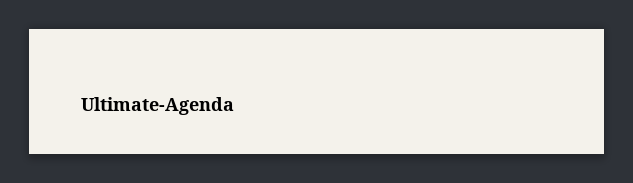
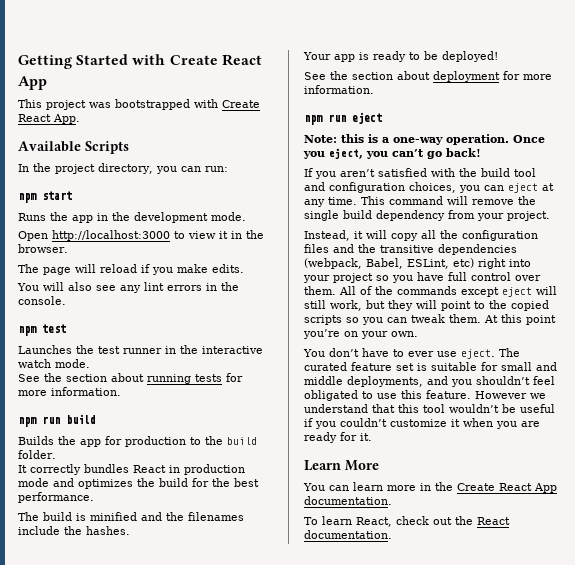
- Ultimate-Agenda
+ Getting Started with Create React App
+ This project was bootstrapped with Create React App.
+ Available Scripts
+ In the project directory, you can run:
+ npm start
+ Runs the app in the development mode.
+ Open http://localhost:3000 to view it in the browser.
+ The page will reload if you make edits.
+ You will also see any lint errors in the console.
+ npm test
+ Launches the test runner in the interactive watch mode.
+ See the section about running tests for more information.
+ npm run build
+ Builds the app for production to the build folder.
+ It correctly bundles React in production mode and optimizes the build for the best performance.
+ The build is minified and the filenames include the hashes.
+ Your app is ready to be deployed!
+ See the section about deployment for more information.
+ npm run eject
+ Note: this is a one-way operation. Once you eject, you can’t go back!
+ If you aren’t satisfied with the build tool and configuration choices, you can eject at any time. This command will remove the single build dependency from your project.
+ Instead, it will copy all the configuration files and the transitive dependencies (webpack, Babel, ESLint, etc) right into your project so you have full control over them. All of the commands except eject will still work, but they will point to the copied scripts so you can tweak them. At this point you’re on your own.
+ You don’t have to ever use eject. The curated feature set is suitable for small and middle deployments, and you shouldn’t feel obligated to use this feature. However we understand that this tool wouldn’t be useful if you couldn’t customize it when you are ready for it.
+ Learn More
+ You can learn more in the Create React App documentation.
+ To learn React, check out the React documentation.

